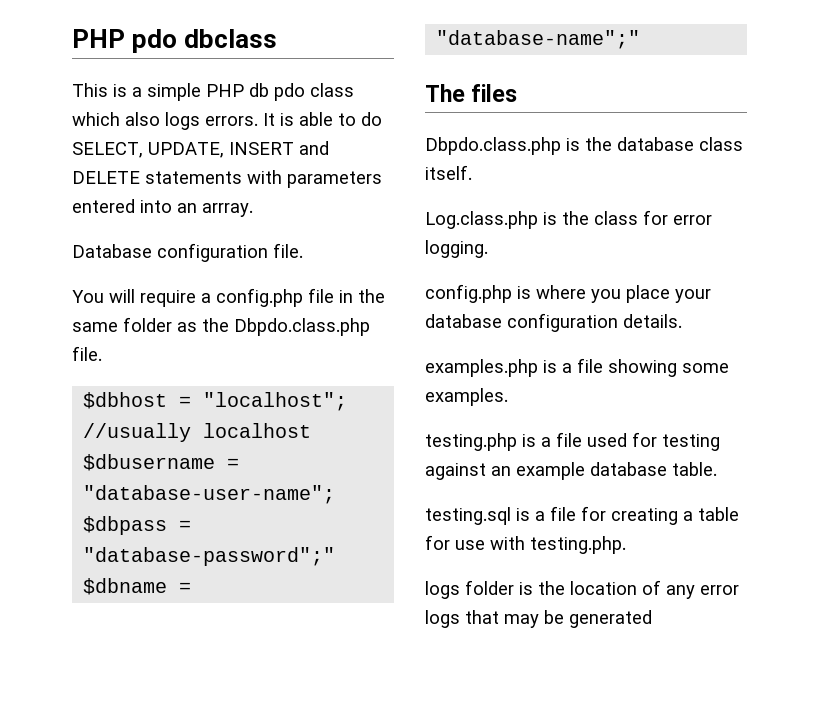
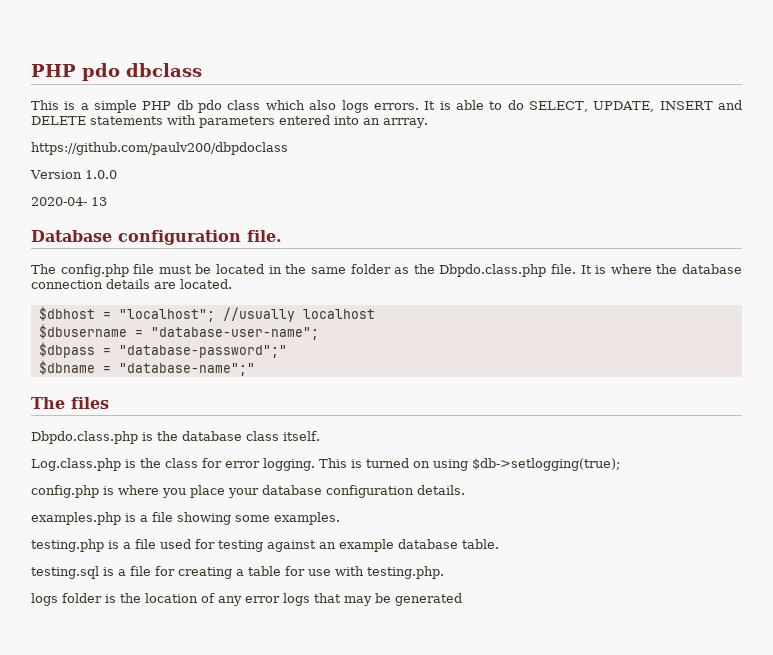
+ https://github.com/paulv200/dbpdoclass
+ Version 1.0.0
+ 2020-04- 13
  Database configuration file.
- You will require a config.php file in the same folder as the Dbpdo.class.php file.
+ The config.php file must be located in the same folder as the Dbpdo.class.php file. It is where the database connection details are located.
+ This is turned on using $db->setlogging(true);

